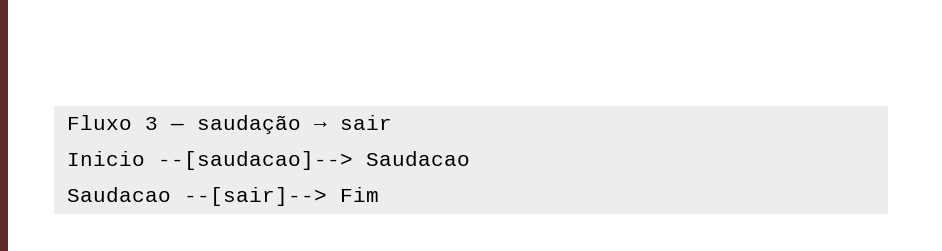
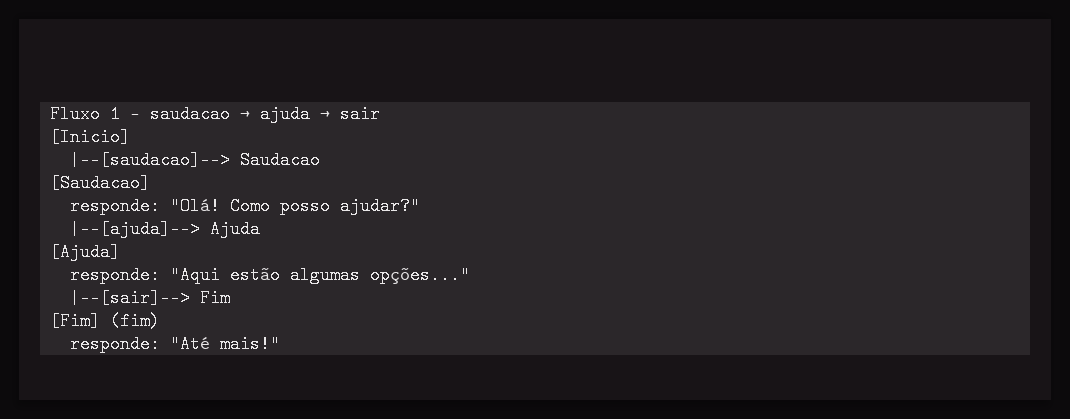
- Fluxo 3 — saudação → sair
+ Fluxo 1 — saudacao → ajuda → sair
- Inicio --[saudacao]--> Saudacao
+ [Inicio]
+ |--[saudacao]--> Saudacao
- Saudacao --[sair]--> Fim
+ [Saudacao]
+ responde: "Olá! Como posso ajudar?"
+ |--[ajuda]--> Ajuda
+ [Ajuda]
+ responde: "Aqui estão algumas opções..."
+ |--[sair]--> Fim
+ [Fim] (fim)
+ responde: "Até mais!"

